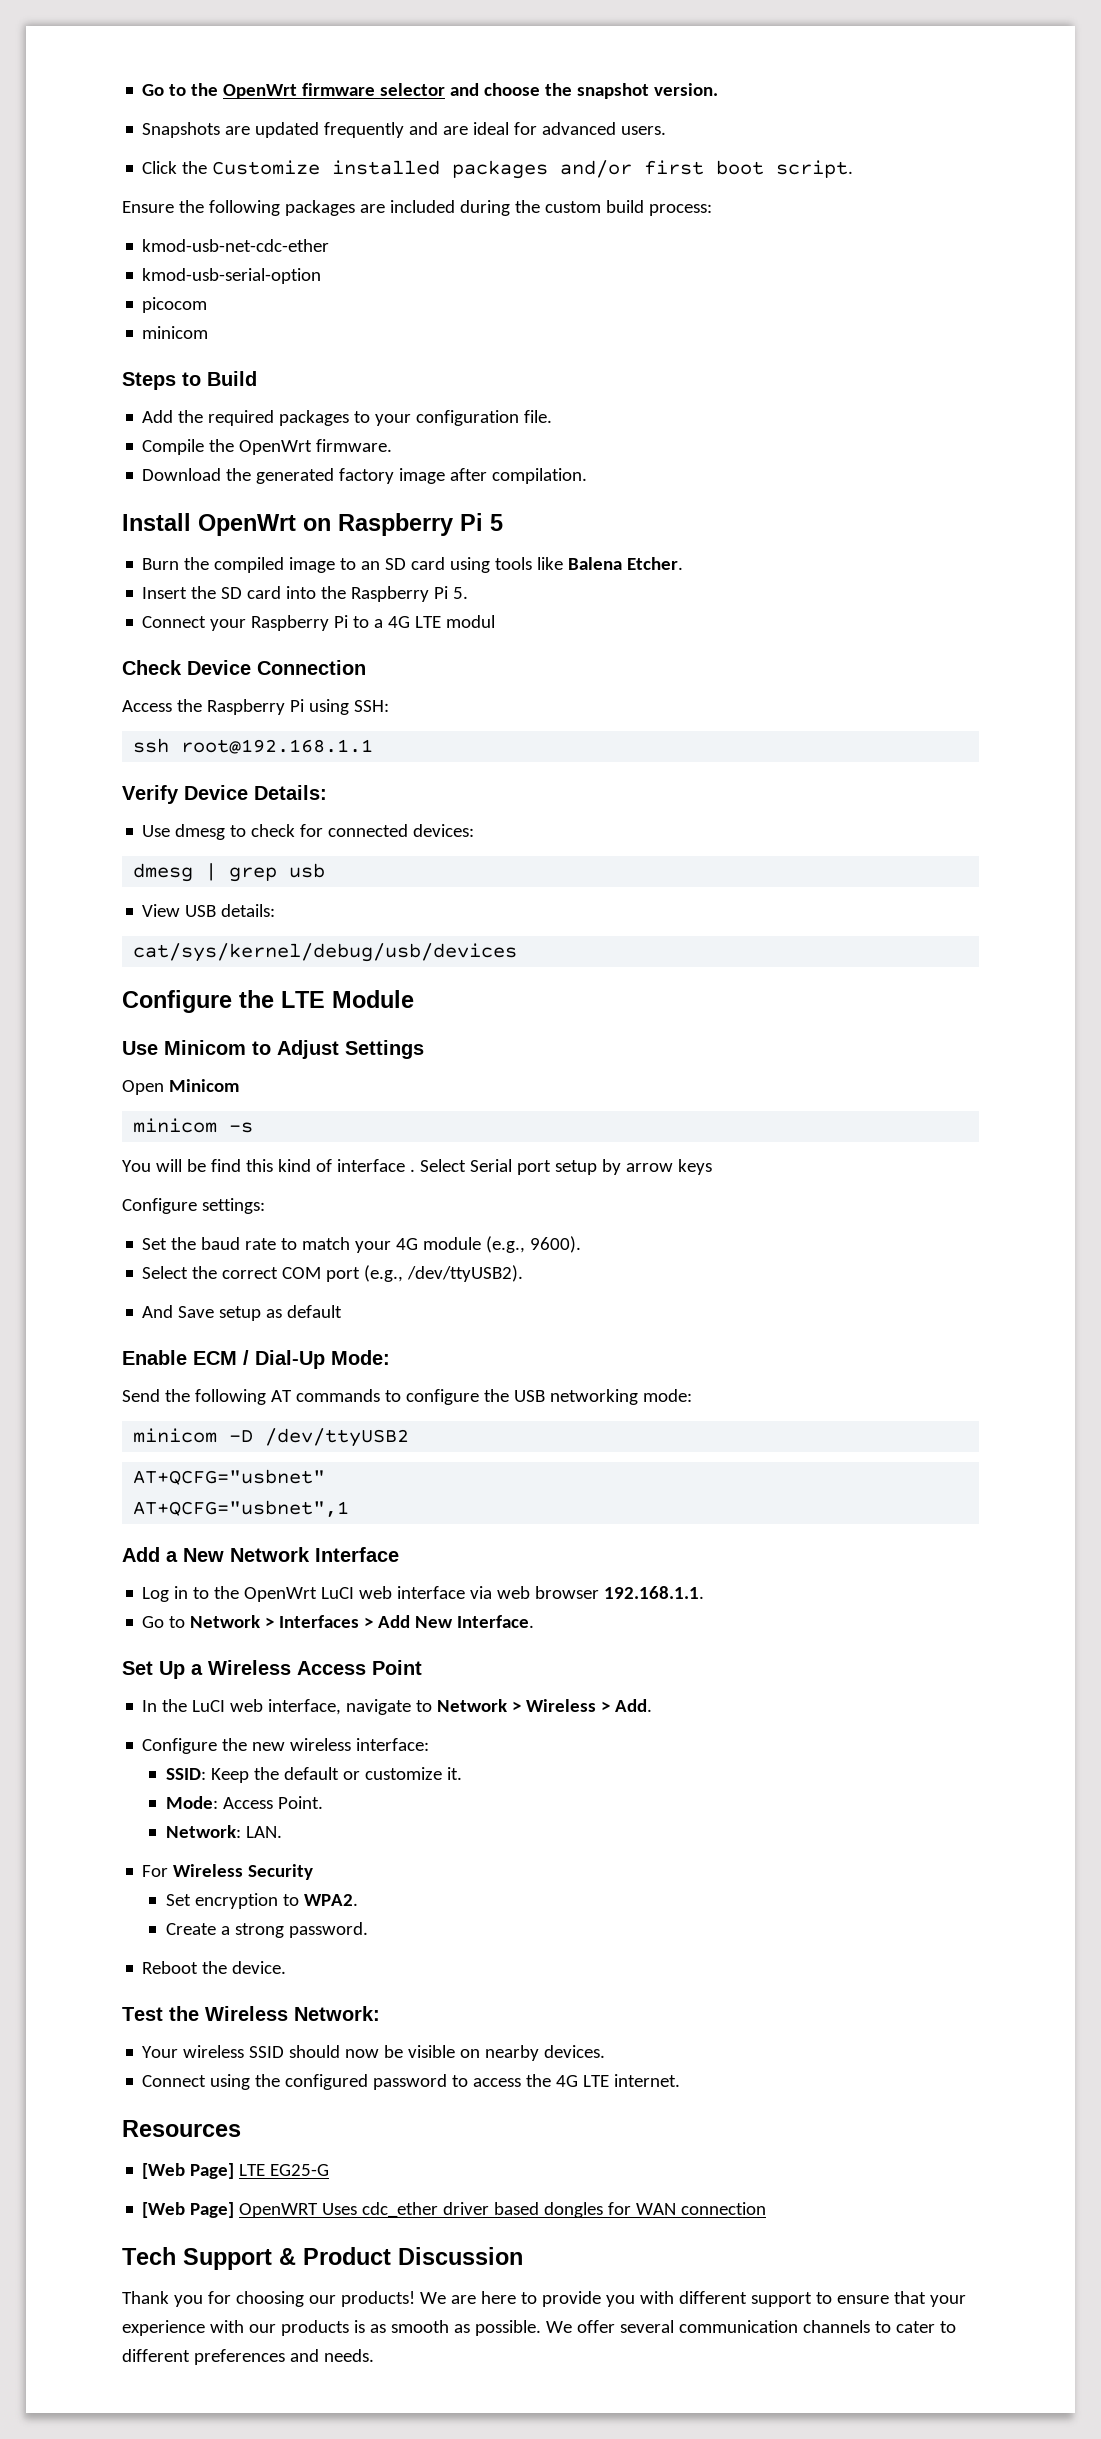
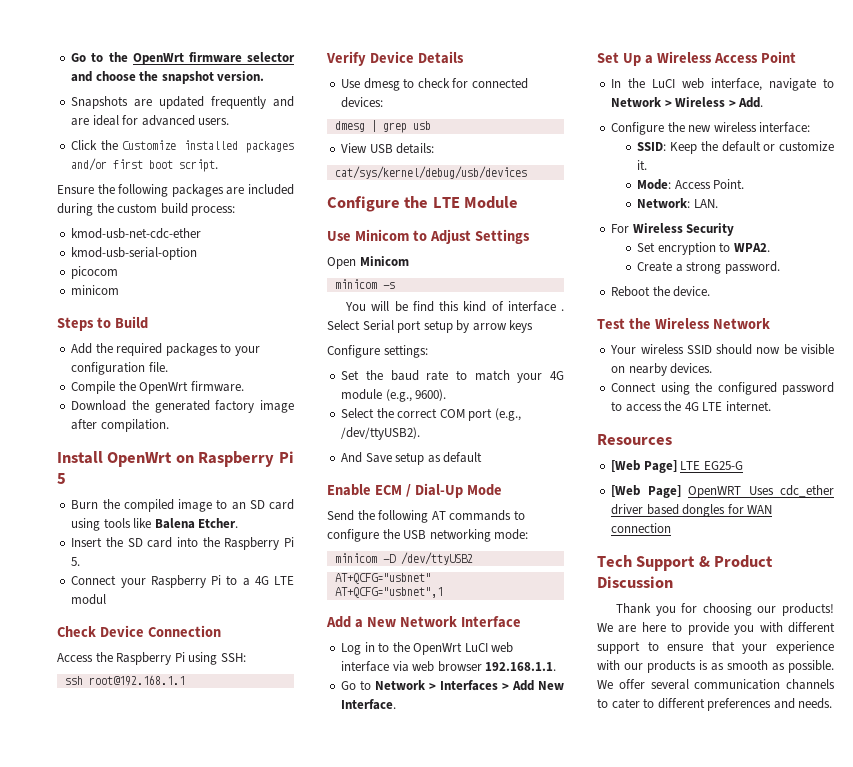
- Verify Device Details:
+ Verify Device Details
- Enable ECM / Dial-Up Mode:
+ Enable ECM / Dial-Up Mode
- Test the Wireless Network:
+ Test the Wireless Network

